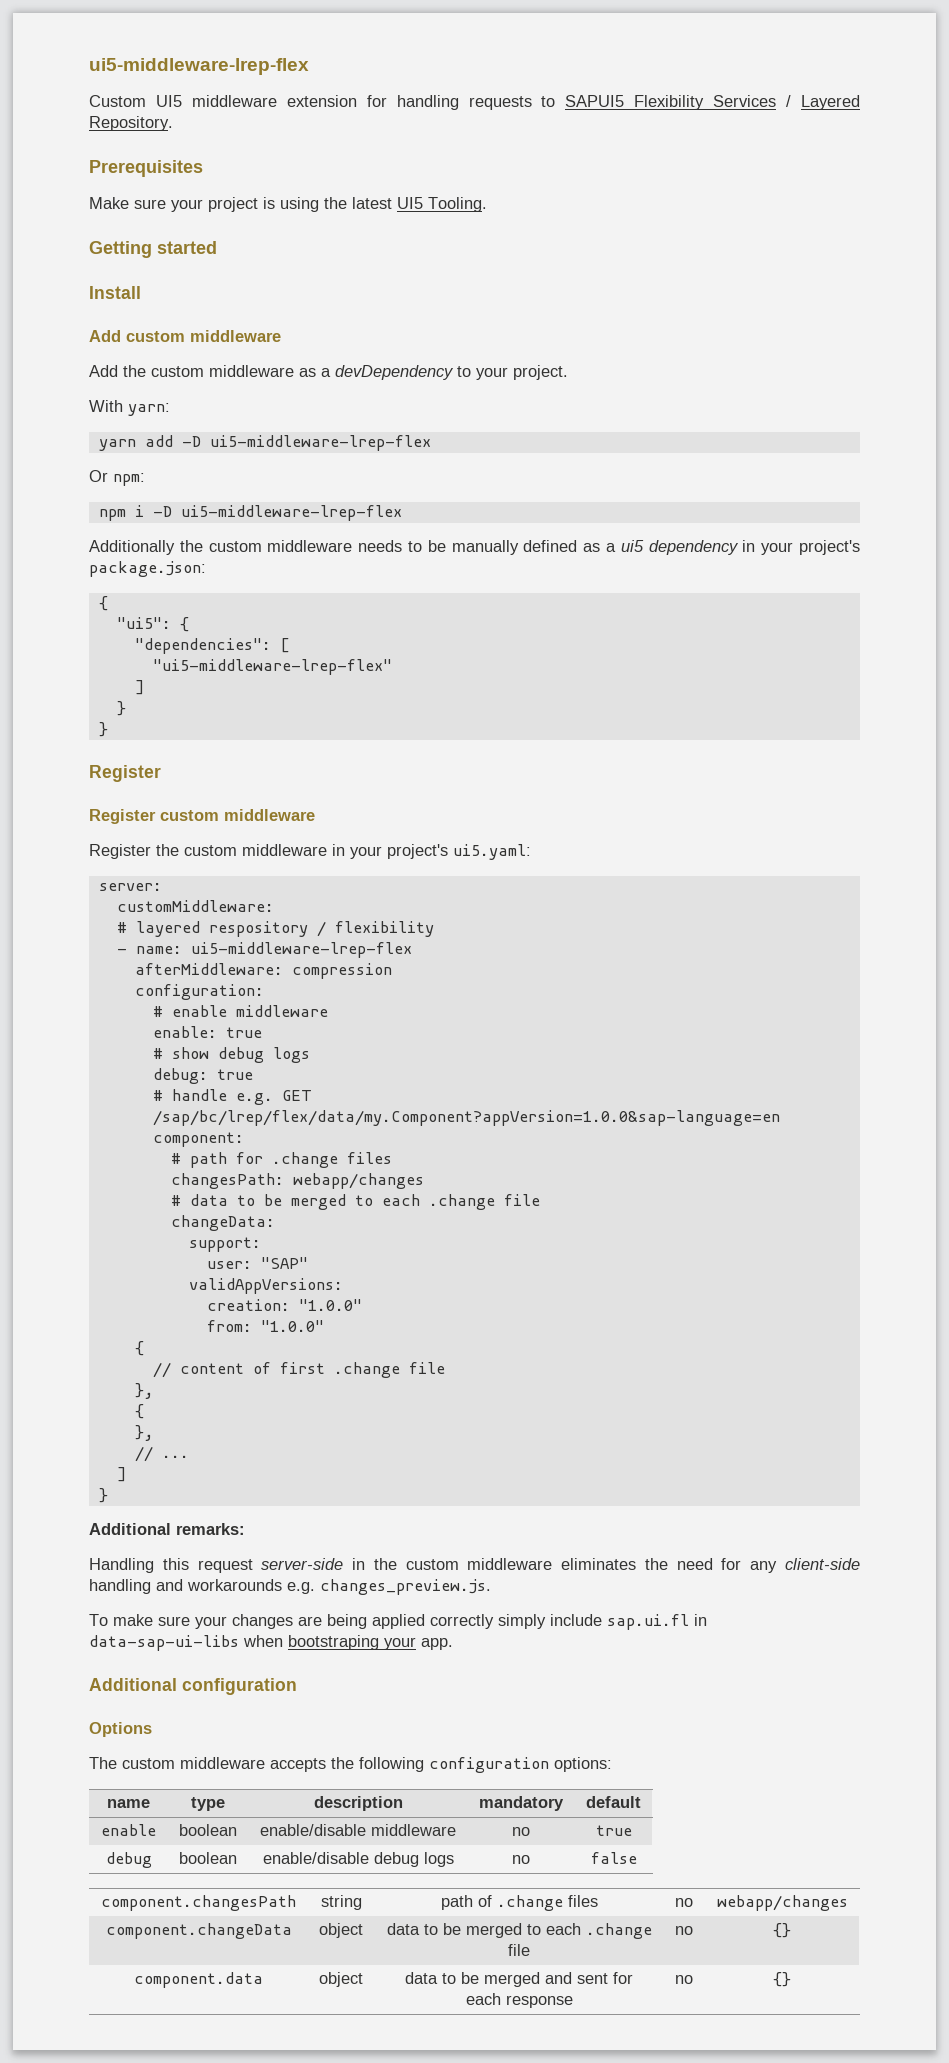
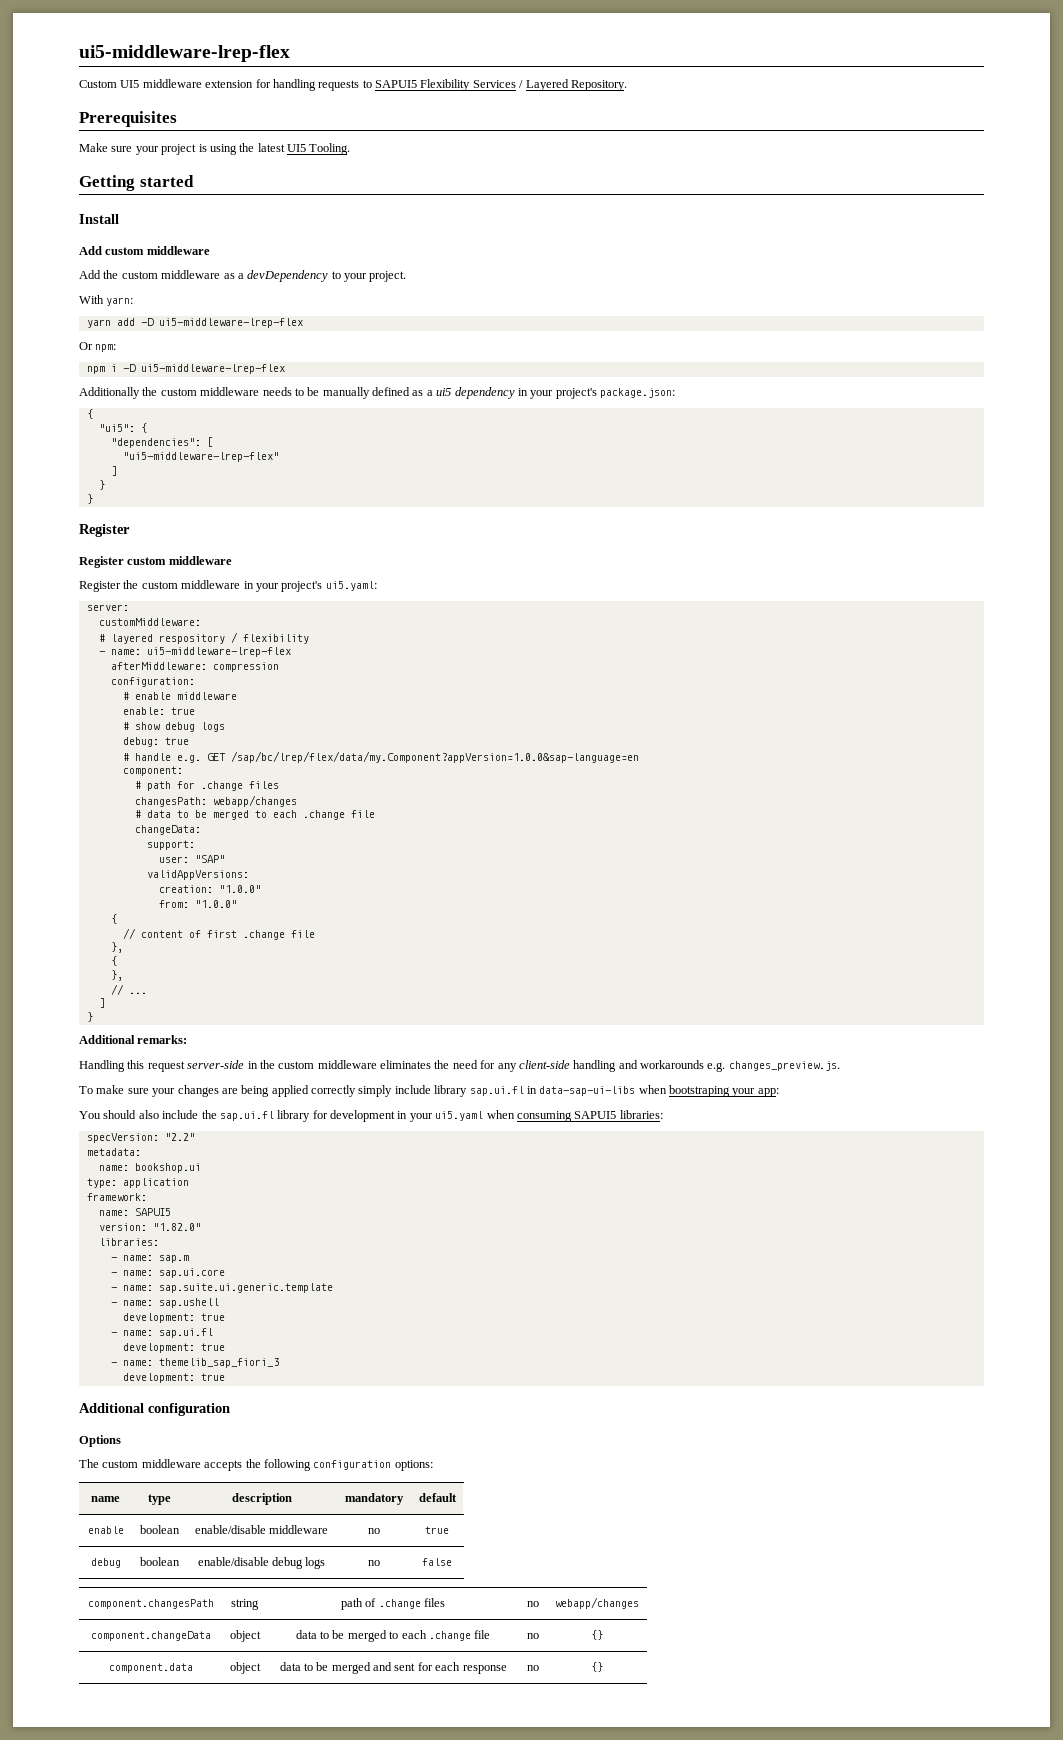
- To make sure your changes are being applied correctly simply include sap.ui.fl in data-sap-ui-libs when bootstraping your app.
+ To make sure your changes are being applied correctly simply include library sap.ui.fl in data-sap-ui-libs when bootstraping your app:
+ You should also include the sap.ui.fl library for development in your ui5.yaml when consuming SAPUI5 libraries:
+ specVersion: "2.2"
+ metadata:
+ name: bookshop.ui
+ type: application
+ framework:
+ name: SAPUI5
+ version: "1.82.0"
+ libraries:
+ - name: sap.m
+ - name: sap.ui.core
+ - name: sap.suite.ui.generic.template
+ - name: sap.ushell
+ development: true
+ - name: sap.ui.fl
+ development: true
+ - name: themelib_sap_fiori_3
+ development: true

